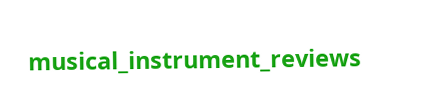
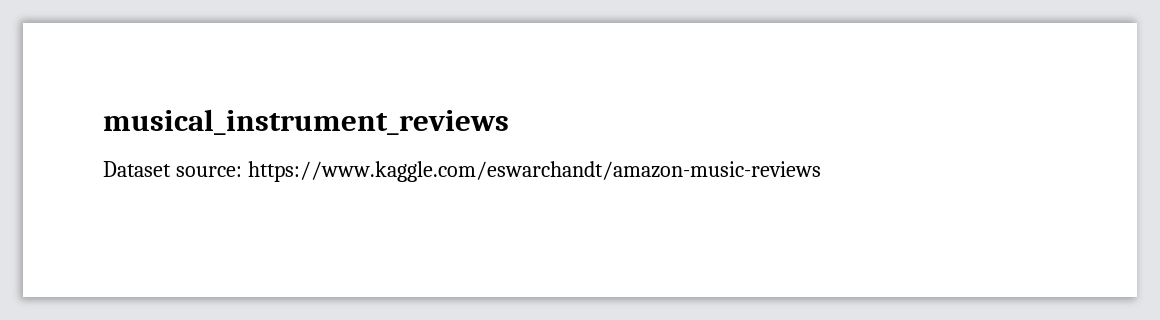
+ Dataset source: https://www.kaggle.com/eswarchandt/amazon-music-reviews

